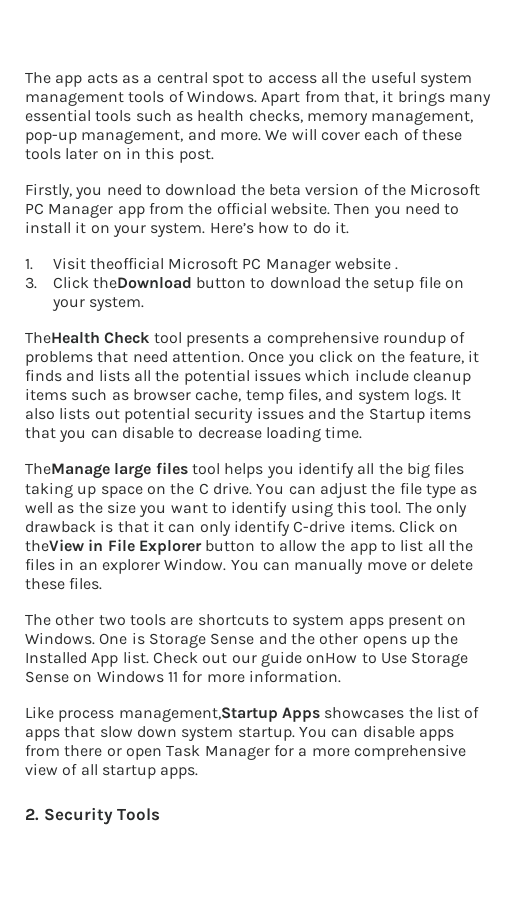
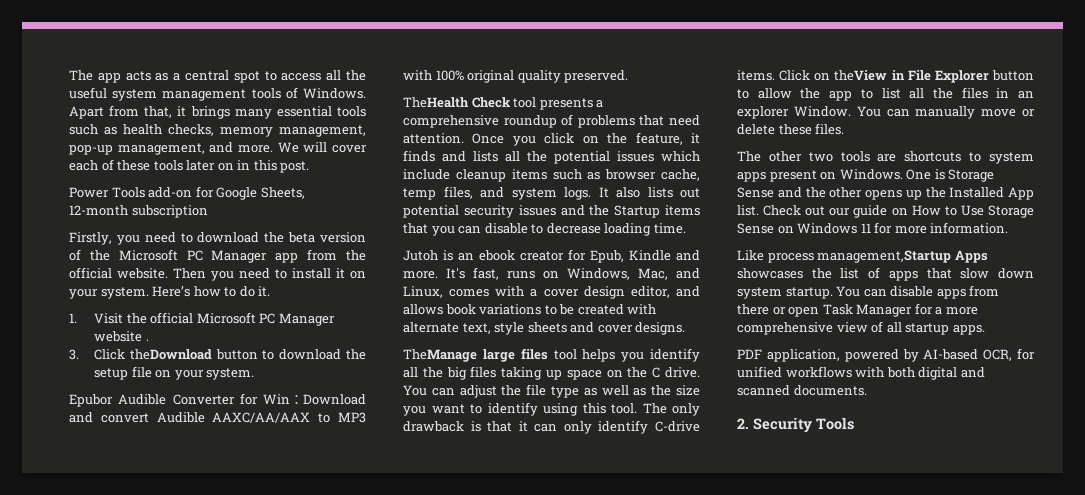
+ Power Tools add-on for Google Sheets, 12-month subscription
- 1. Visit theofficial Microsoft PC Manager website .
+ 1. Visit the official Microsoft PC Manager website .
+ Epubor Audible Converter for Win：Download and convert Audible AAXC/AA/AAX to MP3 with 100% original quality preserved.
+ Jutoh is an ebook creator for Epub, Kindle and more. It's fast, runs on Windows, Mac, and Linux, comes with a cover design editor, and allows book variations to be created with alternate text, style sheets and cover designs.
- Check out our guide onHow to Use Storage Sense on Windows 11 for more information.
+ Check out our guide on How to Use Storage Sense on Windows 11 for more information.
+ PDF application, powered by AI-based OCR, for unified workflows with both digital and scanned documents.

